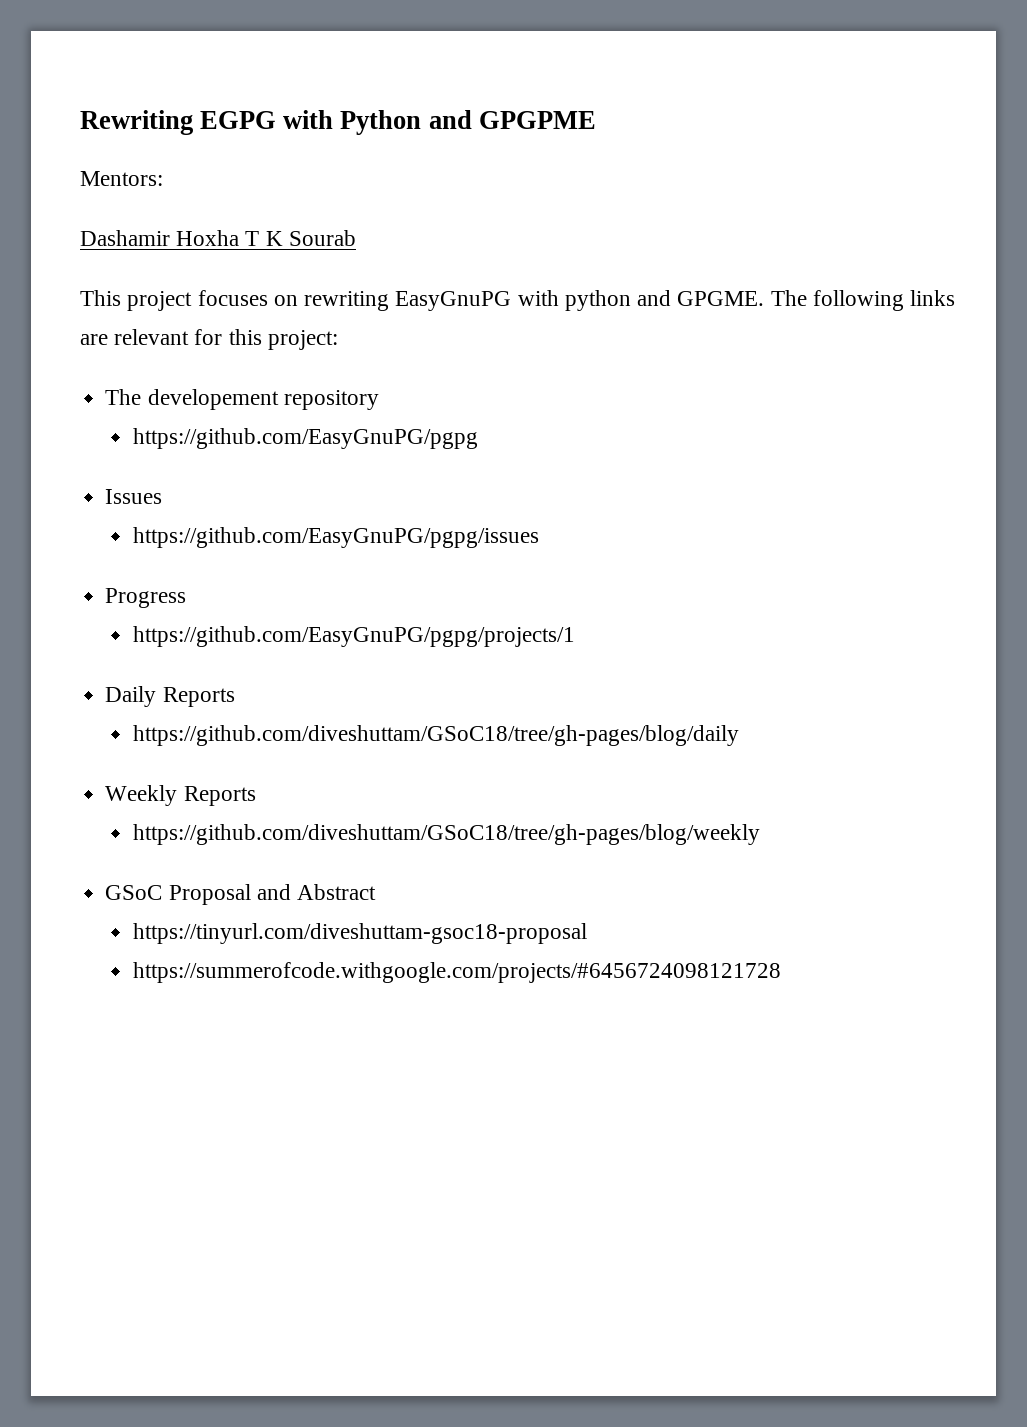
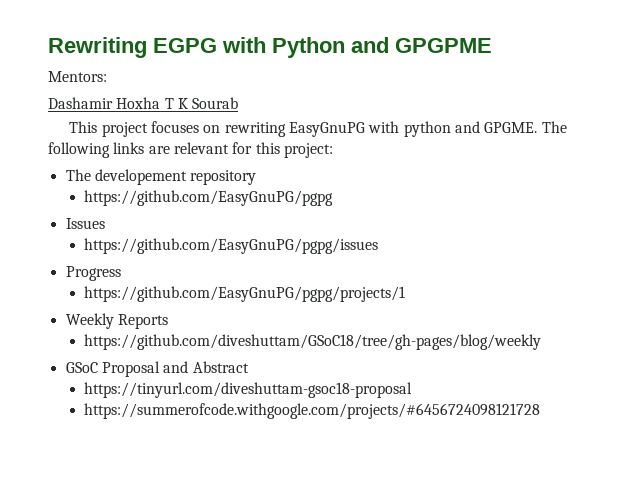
- Daily Reports
- https://github.com/diveshuttam/GSoC18/tree/gh-pages/blog/daily

